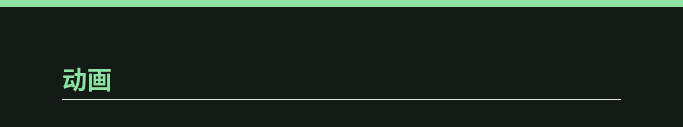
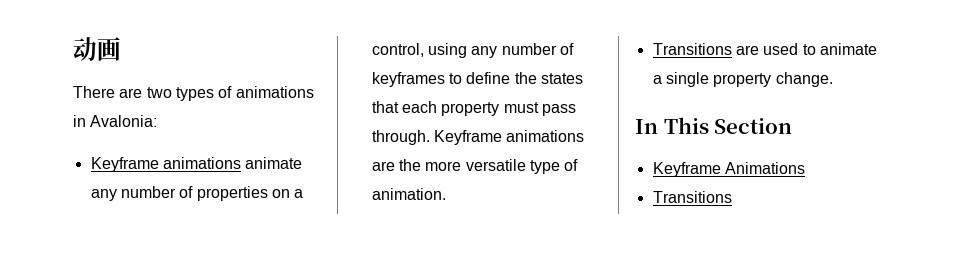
+ There are two types of animations in Avalonia:
+ Keyframe animations animate any number of properties on a control, using any number of keyframes to define the states that each property must pass through. Keyframe animations are the more versatile type of animation.
+ Transitions are used to animate a single property change.
+ In This Section
+ Keyframe Animations
+ Transitions

